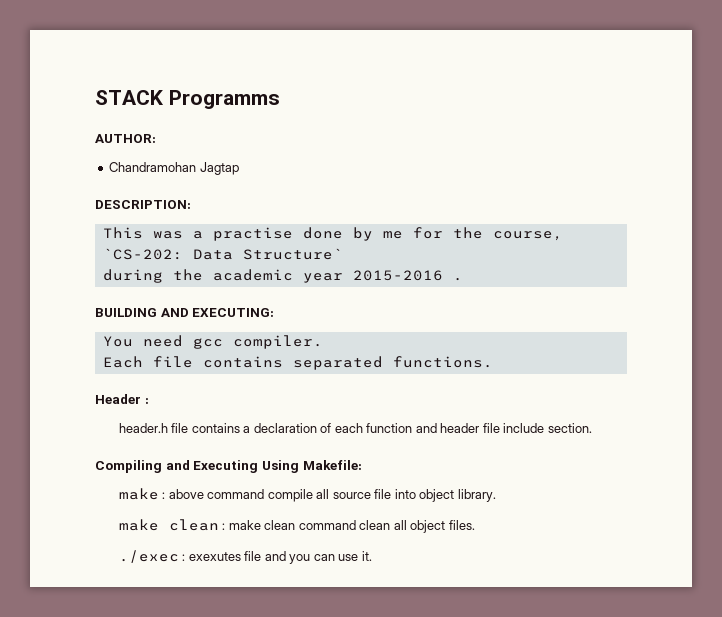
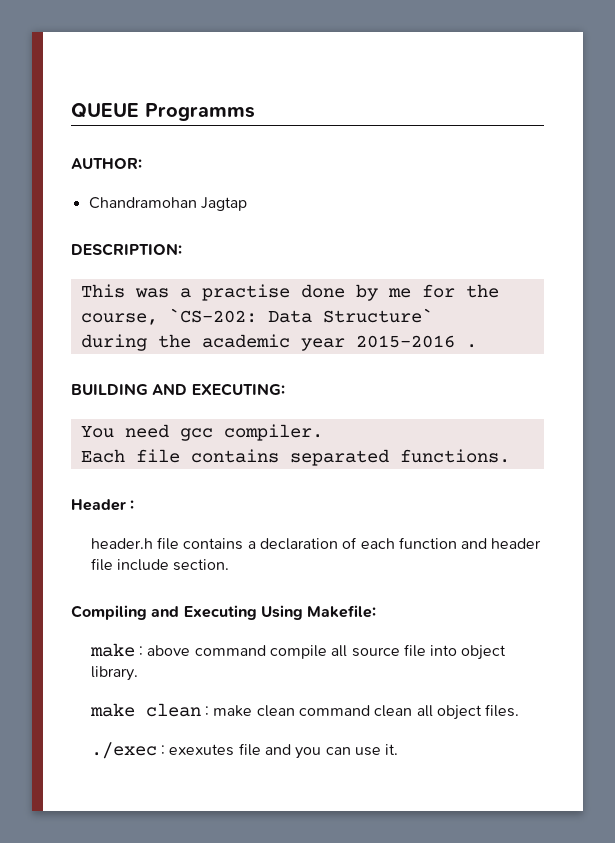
- STACK Programms
+ QUEUE Programms

